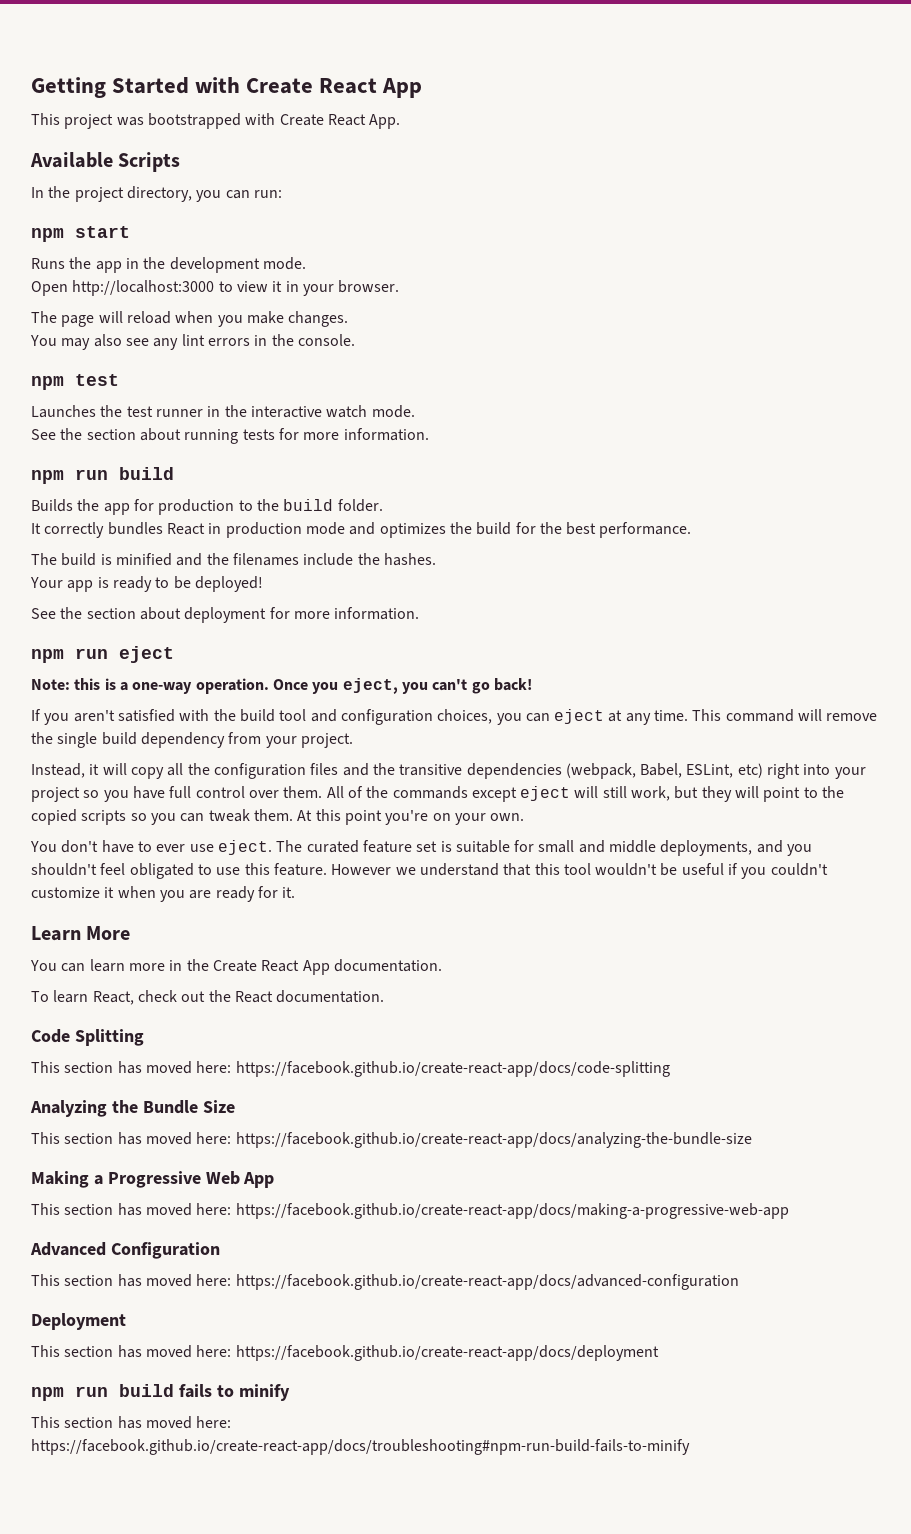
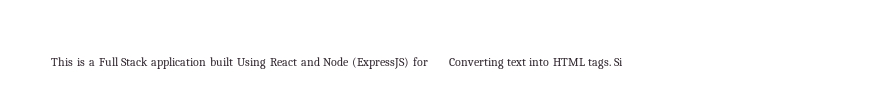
- Getting Started with Create React App
- This project was bootstrapped with Create React App.
- Available Scripts
- In the project directory, you can run:
- npm start
- Runs the app in the development mode.
- Open http://localhost:3000 to view it in your browser.
- The page will reload when you make changes.
- You may also see any lint errors in the console.
- npm test
- Launches the test runner in the interactive watch mode.
- See the section about running tests for more information.
- npm run build
- Builds the app for production to the build folder.
- It correctly bundles React in production mode and optimizes the build for the best performance.
- The build is minified and the filenames include the hashes.
- Your app is ready to be deployed!
- See the section about deployment for more information.
- npm run eject
- Note: this is a one-way operation. Once you eject, you can't go back!
- If you aren't satisfied with the build tool and configuration choices, you can eject at any time. This command will remove the single build dependency from your project.
- Instead, it will copy all the configuration files and the transitive dependencies (webpack, Babel, ESLint, etc) right into your project so you have full control over them. All of the commands except eject will still work, but they will point to the copied scripts so you can tweak them. At this point you're on your own.
- You don't have to ever use eject. The curated feature set is suitable for small and middle deployments, and you shouldn't feel obligated to use this feature. However we understand that this tool wouldn't be useful if you couldn't customize it when you are ready for it.
- Learn More
- You can learn more in the Create React App documentation.
- To learn React, check out the React documentation.
- Code Splitting
- This section has moved here: https://facebook.github.io/create-react-app/docs/code-splitting
- Analyzing the Bundle Size
- This section has moved here: https://facebook.github.io/create-react-app/docs/analyzing-the-bundle-size
- Making a Progressive Web App
- This section has moved here: https://facebook.github.io/create-react-app/docs/making-a-progressive-web-app
- Advanced Configuration
- This section has moved here: https://facebook.github.io/create-react-app/docs/advanced-configuration
- Deployment
- This section has moved here: https://facebook.github.io/create-react-app/docs/deployment
- npm run build fails to minify
- This section has moved here: https://facebook.github.io/create-react-app/docs/troubleshooting#npm-run-build-fails-to-minify
+ This is a Full Stack application built Using React and Node (ExpressJS) for Converting text into HTML tags. Si

